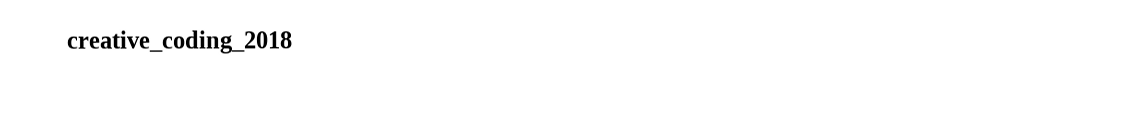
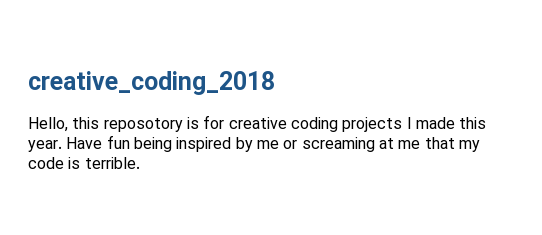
+ Hello, this reposotory is for creative coding projects I made this year. Have fun being inspired by me or screaming at me that my code is terrible.

